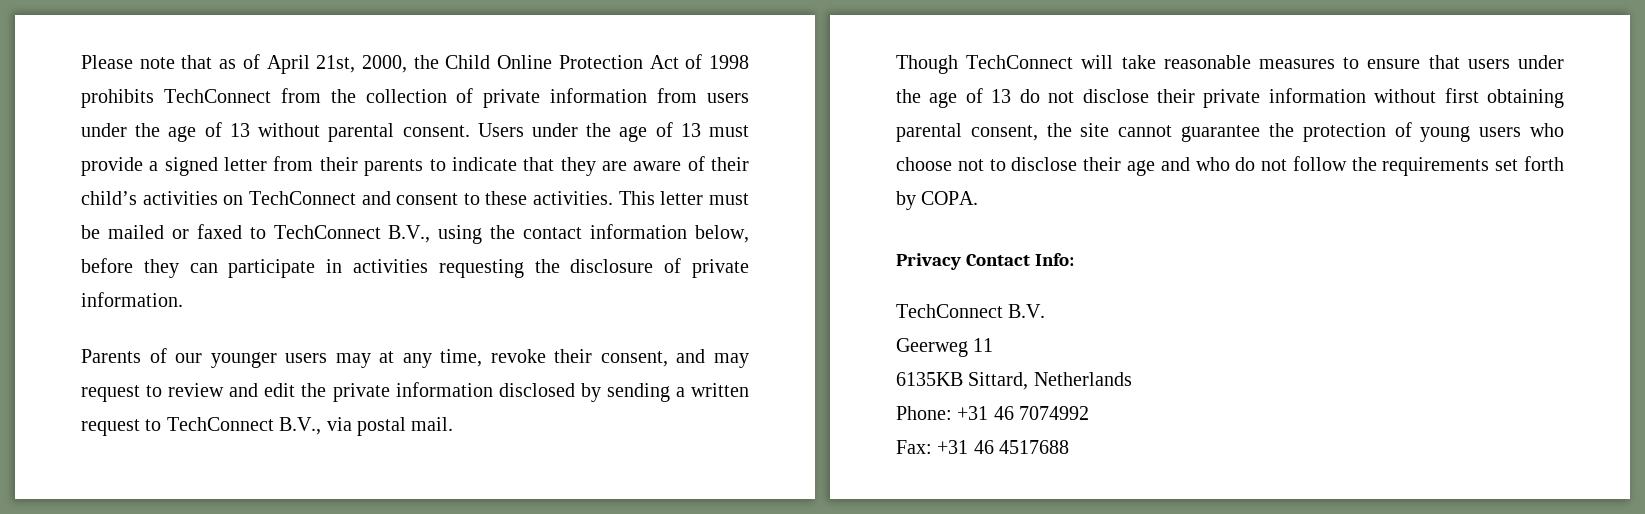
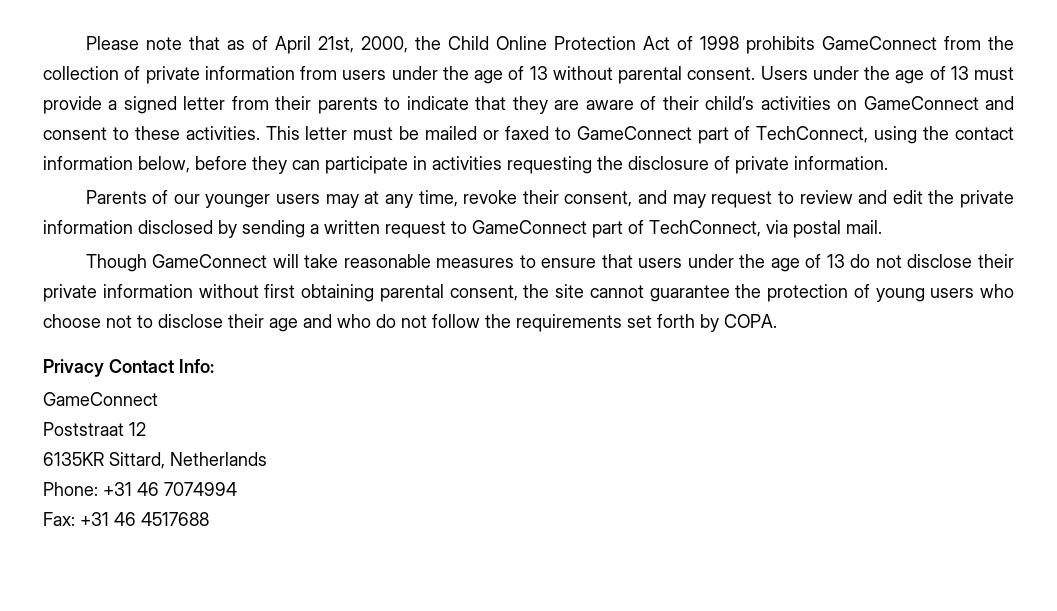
- Please note that as of April 21st, 2000, the Child Online Protection Act of 1998 prohibits TechConnect from the collection of private information from users under the age of 13 without parental consent.
+ Please note that as of April 21st, 2000, the Child Online Protection Act of 1998 prohibits GameConnect from the collection of private information from users under the age of 13 without parental consent.
- Users under the age of 13 must provide a signed letter from their parents to indicate that they are aware of their child’s activities on TechConnect and consent to these activities.
+ Users under the age of 13 must provide a signed letter from their parents to indicate that they are aware of their child’s activities on GameConnect and consent to these activities.
- This letter must be mailed or faxed to TechConnect B.V., using the contact information below, before they can participate in activities requesting the disclosure of private information.
+ This letter must be mailed or faxed to GameConnect part of TechConnect, using the contact information below, before they can participate in activities requesting the disclosure of private information.
- Parents of our younger users may at any time, revoke their consent, and may request to review and edit the private information disclosed by sending a written request to TechConnect B.V., via postal mail.
+ Parents of our younger users may at any time, revoke their consent, and may request to review and edit the private information disclosed by sending a written request to GameConnect part of TechConnect, via postal mail.
- Though TechConnect will take reasonable measures to ensure that users under the age of 13 do not disclose their private information without first obtaining parental consent, the site cannot guarantee the protection of young users who choose not to disclose their age and who do not follow the requirements set forth by COPA.
+ Though GameConnect will take reasonable measures to ensure that users under the age of 13 do not disclose their private information without first obtaining parental consent, the site cannot guarantee the protection of young users who choose not to disclose their age and who do not follow the requirements set forth by COPA.
  Privacy Contact Info:
- TechConnect B.V.
- Geerweg 11
- 6135KB Sittard, Netherlands
+ GameConnect
+ Poststraat 12
+ 6135KR Sittard, Netherlands
- Phone: +31 46 7074992
+ Phone: +31 46 7074994

